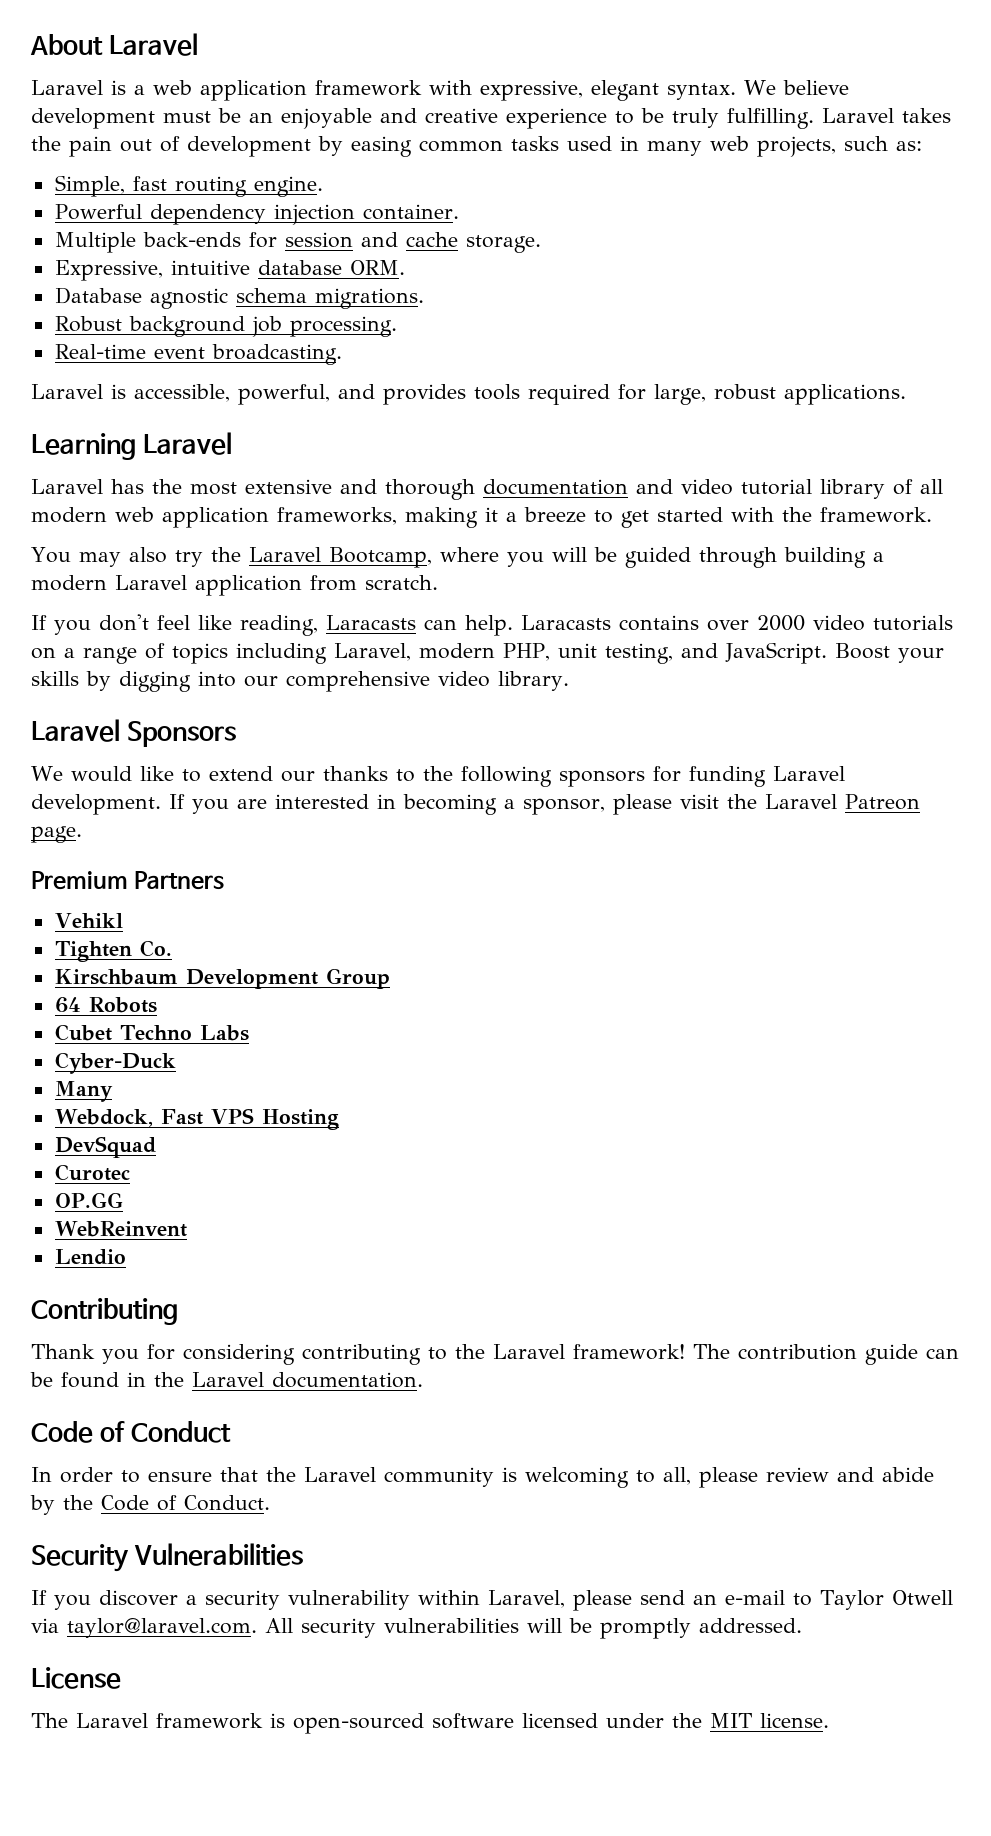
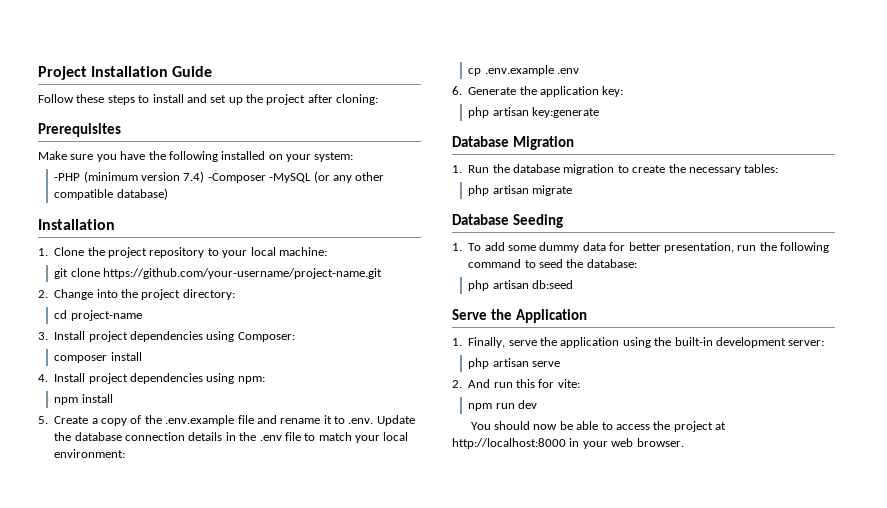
- About Laravel
- Laravel is a web application framework with expressive, elegant syntax. We believe development must be an enjoyable and creative experience to be truly fulfilling. Laravel takes the pain out of development by easing common tasks used in many web projects, such as:
- Simple, fast routing engine.
- Powerful dependency injection container.
- Multiple back-ends for session and cache storage.
- Expressive, intuitive database ORM.
- Database agnostic schema migrations.
- Robust background job processing.
- Real-time event broadcasting.
- Laravel is accessible, powerful, and provides tools required for large, robust applications.
- Learning Laravel
- Laravel has the most extensive and thorough documentation and video tutorial library of all modern web application frameworks, making it a breeze to get started with the framework.
- You may also try the Laravel Bootcamp, where you will be guided through building a modern Laravel application from scratch.
- If you don't feel like reading, Laracasts can help. Laracasts contains over 2000 video tutorials on a range of topics including Laravel, modern PHP, unit testing, and JavaScript. Boost your skills by digging into our comprehensive video library.
- Laravel Sponsors
- We would like to extend our thanks to the following sponsors for funding Laravel development. If you are interested in becoming a sponsor, please visit the Laravel Patreon page.
- Premium Partners
- Vehikl
- Tighten Co.
- Kirschbaum Development Group
- 64 Robots
- Cubet Techno Labs
- Cyber-Duck
- Many
- Webdock, Fast VPS Hosting
- DevSquad
- Curotec
- OP.GG
- WebReinvent
- Lendio
- Contributing
- Thank you for considering contributing to the Laravel framework! The contribution guide can be found in the Laravel documentation.
- Code of Conduct
- In order to ensure that the Laravel community is welcoming to all, please review and abide by the Code of Conduct.
- Security Vulnerabilities
- If you discover a security vulnerability within Laravel, please send an e-mail to Taylor Otwell via taylor@laravel.com. All security vulnerabilities will be promptly addressed.
- License
- The Laravel framework is open-sourced software licensed under the MIT license.
+ Project Installation Guide
+ Follow these steps to install and set up the project after cloning:
+ Prerequisites
+ Make sure you have the following installed on your system:
+ -PHP (minimum version 7.4) -Composer -MySQL (or any other compatible database)
+ Installation
+ 1. Clone the project repository to your local machine:
+ git clone https://github.com/your-username/project-name.git
+ 2. Change into the project directory:
+ cd project-name
+ 3. Install project dependencies using Composer:
+ composer install
+ 4. Install project dependencies using npm:
+ npm install
+ 5. Create a copy of the .env.example file and rename it to .env. Update the database connection details in the .env file to match your local environment:
+ cp .env.example .env
+ 6. Generate the application key:
+ php artisan key:generate
+ Database Migration
+ 1. Run the database migration to create the necessary tables:
+ php artisan migrate
+ Database Seeding
+ 1. To add some dummy data for better presentation, run the following command to seed the database:
+ php artisan db:seed
+ Serve the Application
+ 1. Finally, serve the application using the built-in development server:
+ php artisan serve
+ 2. And run this for vite:
+ npm run dev
+ You should now be able to access the project at http://localhost:8000 in your web browser.

